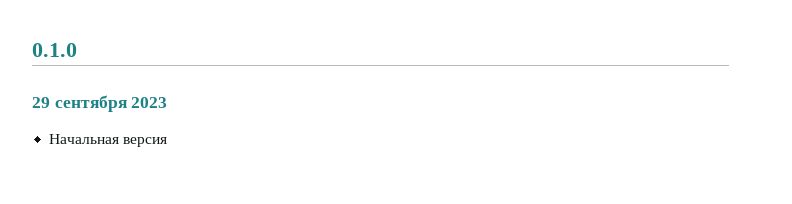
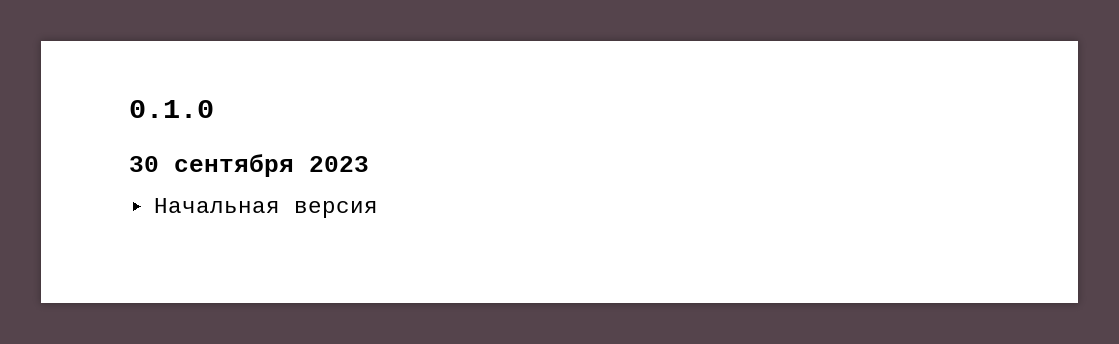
- 29 сентября 2023
+ 30 сентября 2023

